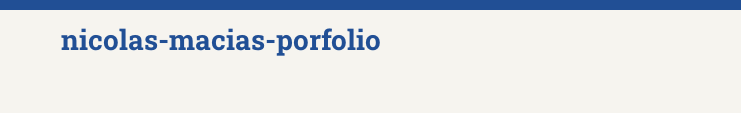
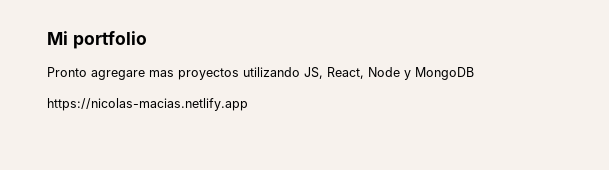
- nicolas-macias-porfolio
+ Mi portfolio
+ Pronto agregare mas proyectos utilizando JS, React, Node y MongoDB
+ https://nicolas-macias.netlify.app

